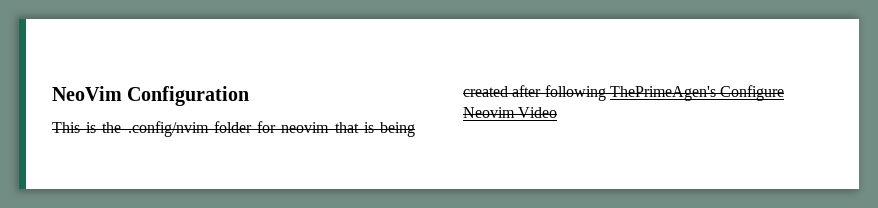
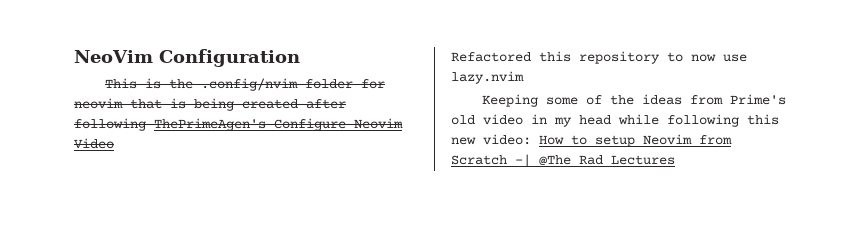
+ Refactored this repository to now use lazy.nvim
+ Keeping some of the ideas from Prime's old video in my head while following this new video: How to setup Neovim from Scratch -| @The Rad Lectures

